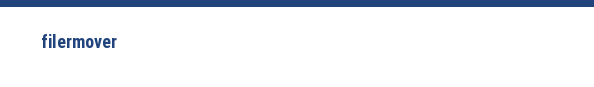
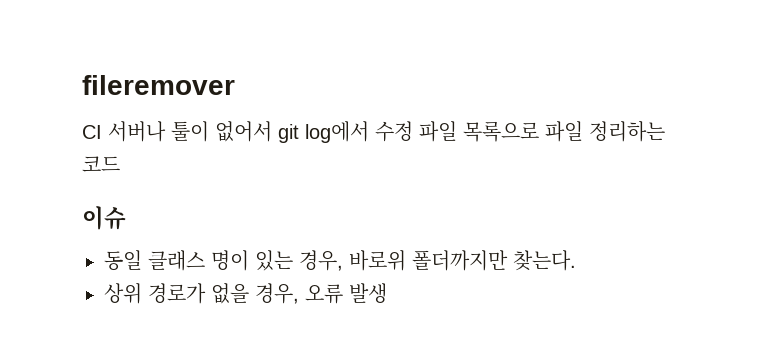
- filermover
+ fileremover
+ CI 서버나 툴이 없어서 git log에서 수정 파일 목록으로 파일 정리하는 코드
+ 이슈
+ 동일 클래스 명이 있는 경우, 바로위 폴더까지만 찾는다.
+ 상위 경로가 없을 경우, 오류 발생

